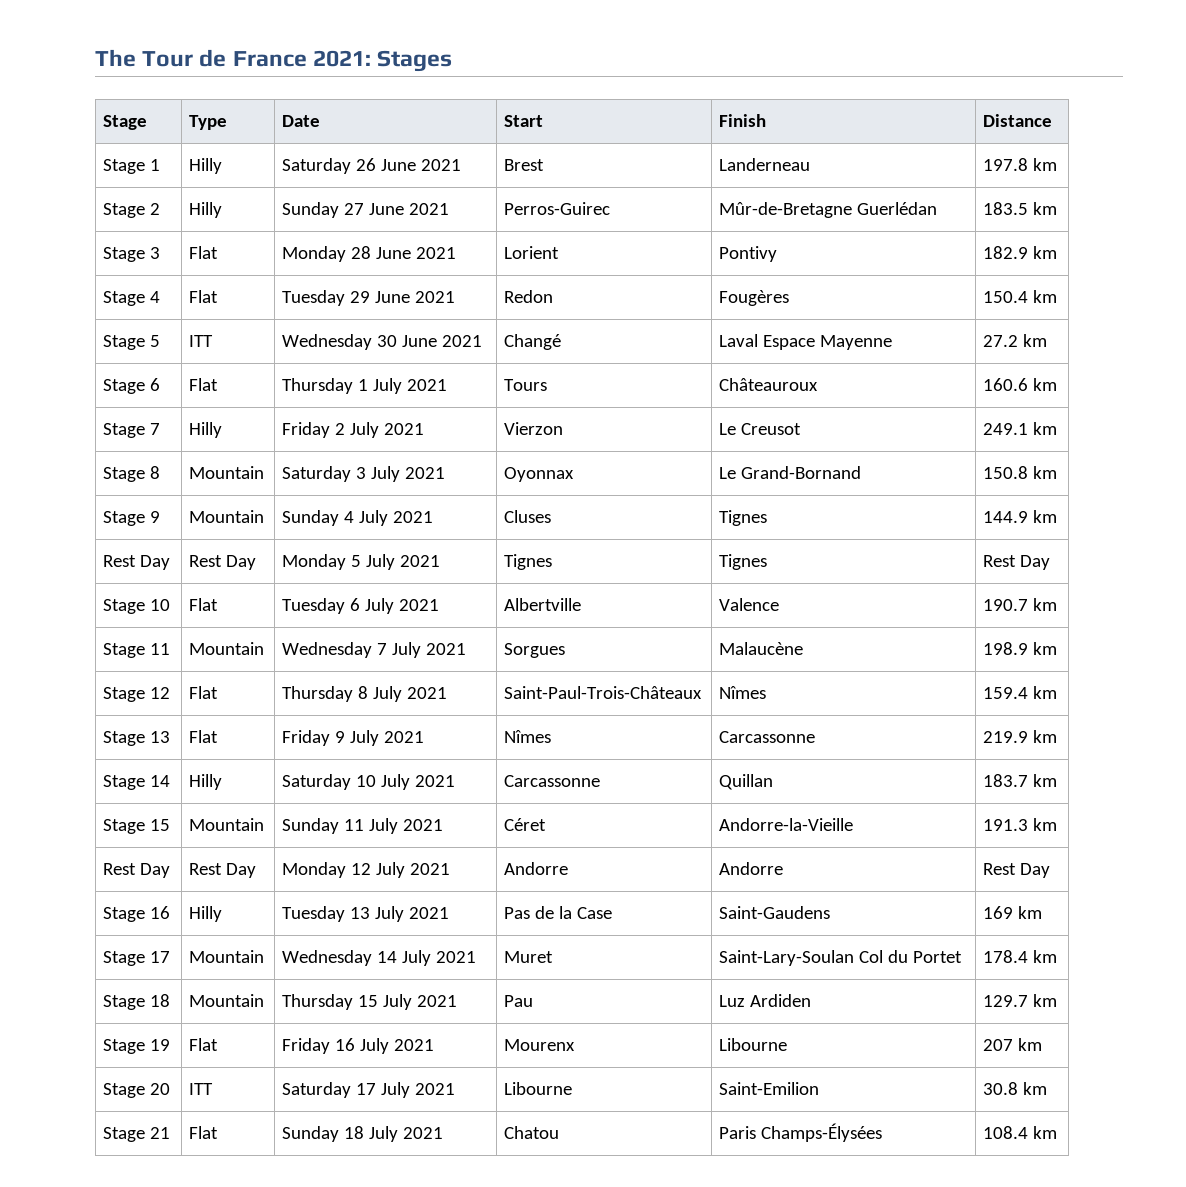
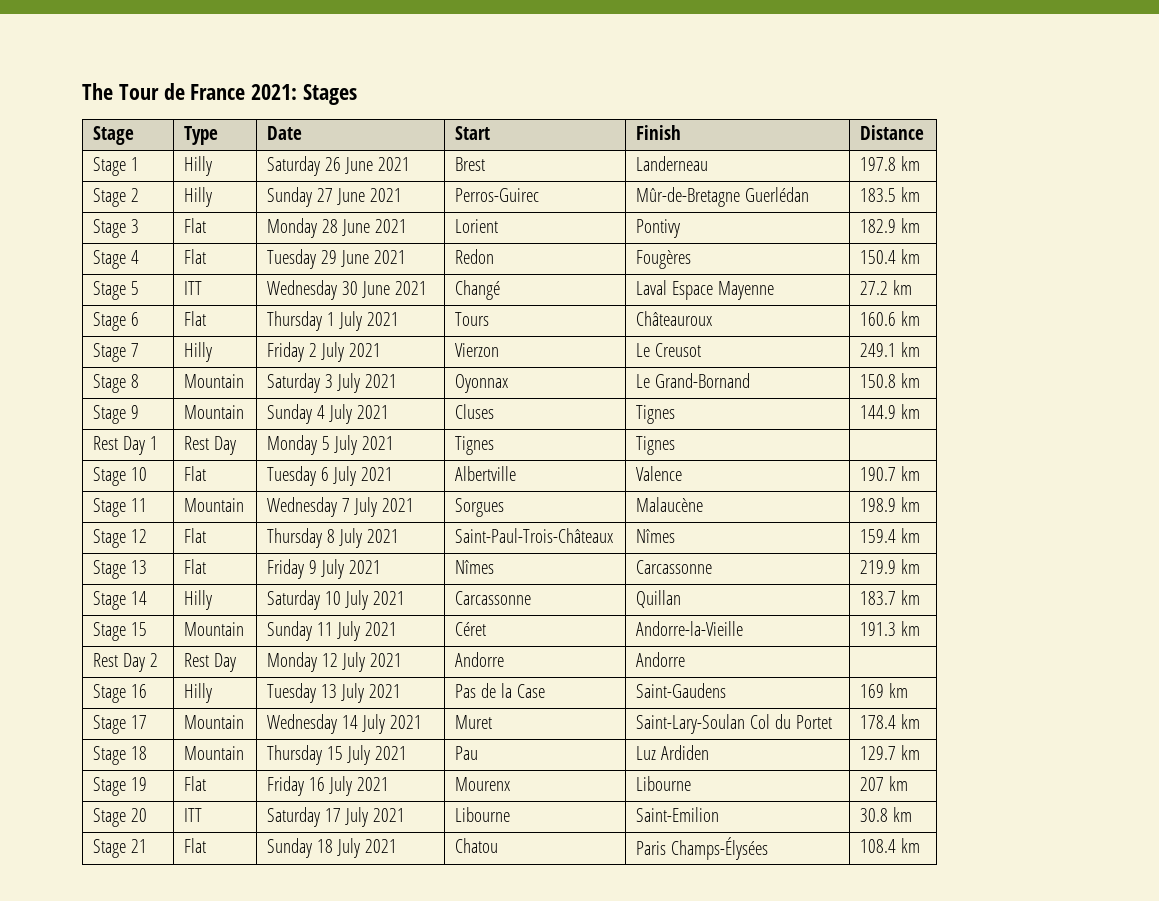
- Rest Day | Rest Day | Monday 5 July 2021 | Tignes | Tignes | Rest Day
+ Rest Day 1 | Rest Day | Monday 5 July 2021 | Tignes | Tignes |
- Rest Day | Rest Day | Monday 12 July 2021 | Andorre | Andorre | Rest Day
+ Rest Day 2 | Rest Day | Monday 12 July 2021 | Andorre | Andorre |

